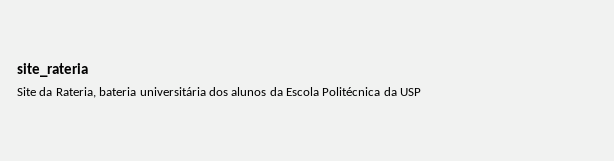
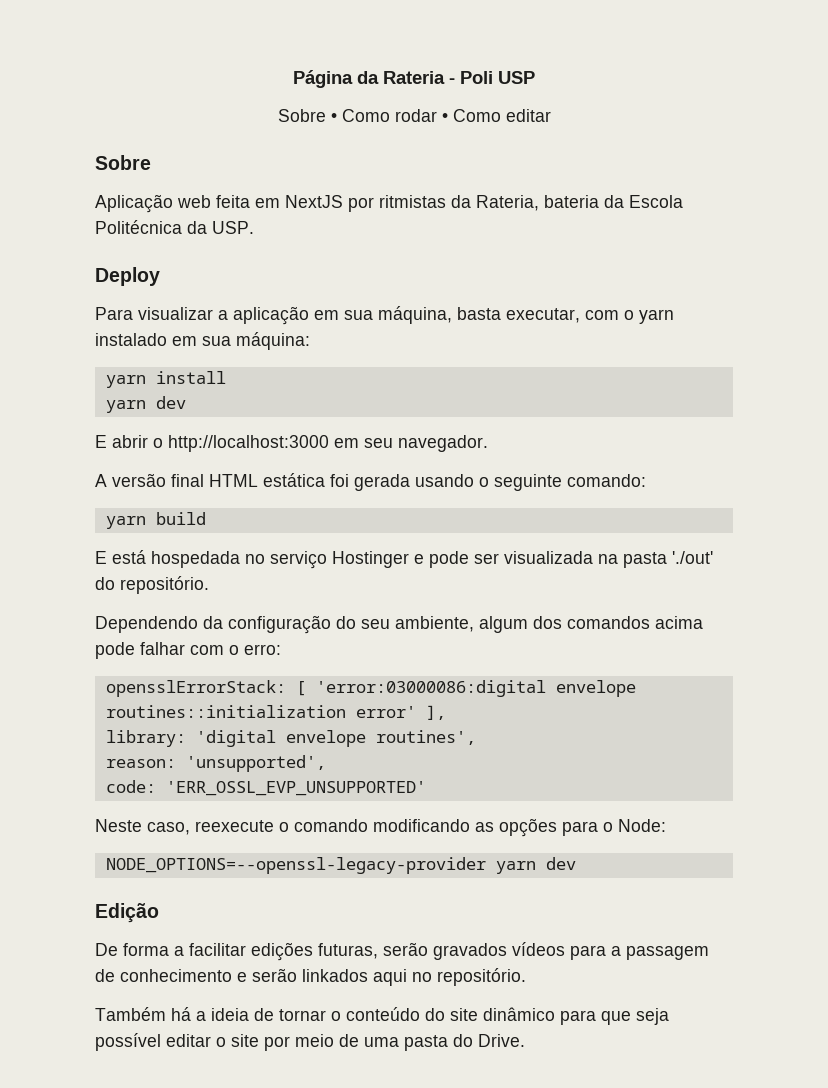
- site_rateria
- Site da Rateria, bateria universitária dos alunos da Escola Politécnica da USP
+ Página da Rateria - Poli USP
+ Sobre • Como rodar • Como editar
+ Sobre
+ Aplicação web feita em NextJS por ritmistas da Rateria, bateria da Escola Politécnica da USP.
+ Deploy
+ Para visualizar a aplicação em sua máquina, basta executar, com o yarn instalado em sua máquina:
+ yarn install
+ yarn dev
+ E abrir o http://localhost:3000 em seu navegador.
+ A versão final HTML estática foi gerada usando o seguinte comando:
+ yarn build
+ E está hospedada no serviço Hostinger e pode ser visualizada na pasta './out' do repositório.
+ Dependendo da configuração do seu ambiente, algum dos comandos acima pode falhar com o erro:
+ opensslErrorStack: [ 'error:03000086:digital envelope routines::initialization error' ],
+ library: 'digital envelope routines',
+ reason: 'unsupported',
+ code: 'ERR_OSSL_EVP_UNSUPPORTED'
+ Neste caso, reexecute o comando modificando as opções para o Node:
+ NODE_OPTIONS=--openssl-legacy-provider yarn dev
+ Edição
+ De forma a facilitar edições futuras, serão gravados vídeos para a passagem de conhecimento e serão linkados aqui no repositório.
+ Também há a ideia de tornar o conteúdo do site dinâmico para que seja possível editar o site por meio de uma pasta do Drive.

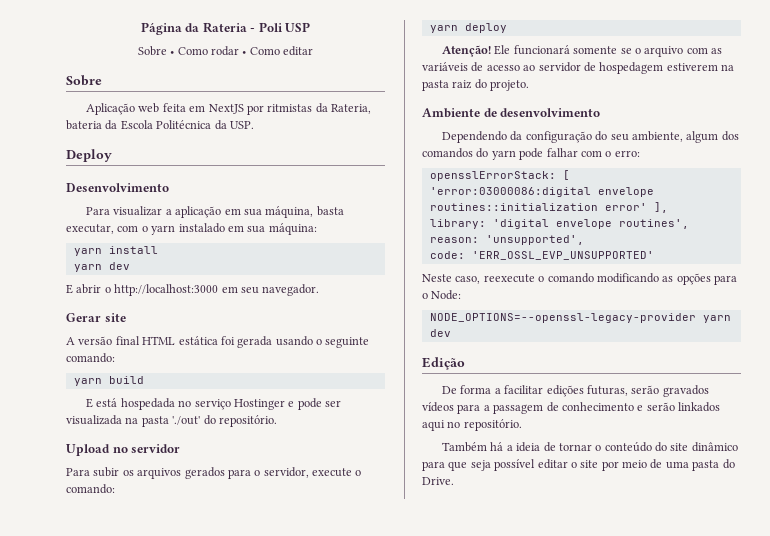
+ Desenvolvimento
+ Gerar site
+ Upload no servidor
+ Para subir os arquivos gerados para o servidor, execute o comando:
+ yarn deploy
+ Atenção! Ele funcionará somente se o arquivo com as variáveis de acesso ao servidor de hospedagem estiverem na pasta raiz do projeto.
+ Ambiente de desenvolvimento
- Dependendo da configuração do seu ambiente, algum dos comandos acima pode falhar com o erro:
+ Dependendo da configuração do seu ambiente, algum dos comandos do yarn pode falhar com o erro:

